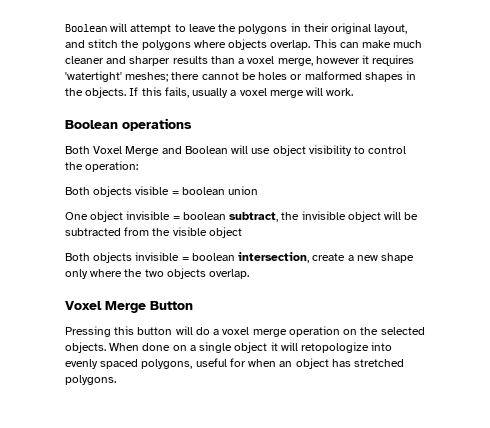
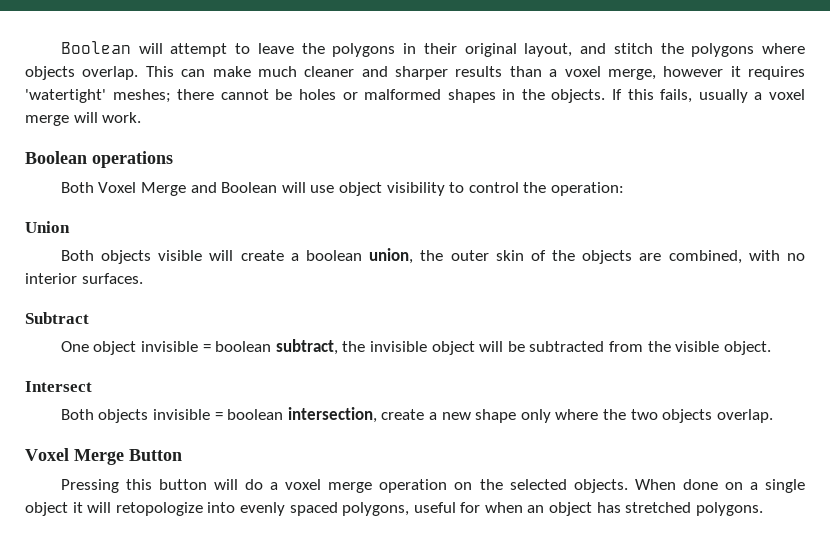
+ Union
- Both objects visible = boolean union
+ Both objects visible will create a boolean union, the outer skin of the objects are combined, with no interior surfaces.
+ Subtract
- One object invisible = boolean subtract, the invisible object will be subtracted from the visible object
+ One object invisible = boolean subtract, the invisible object will be subtracted from the visible object.
+ Intersect

